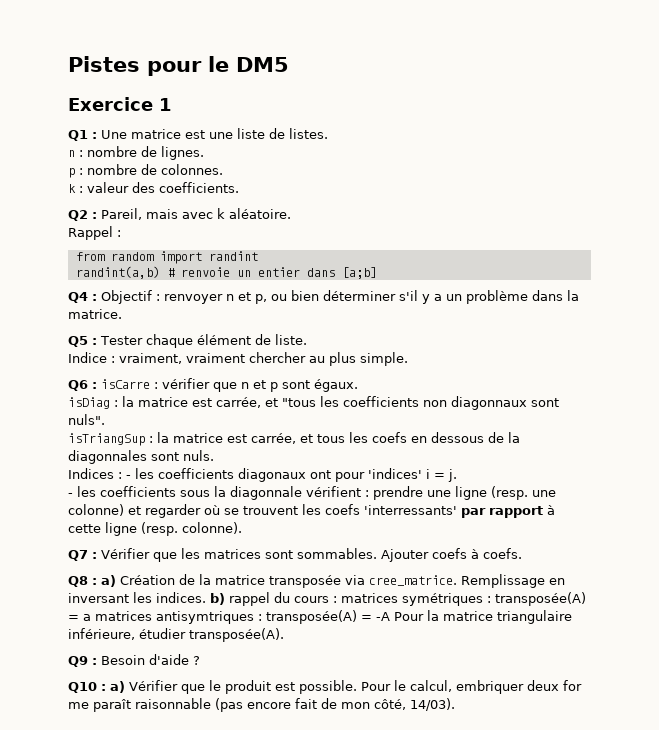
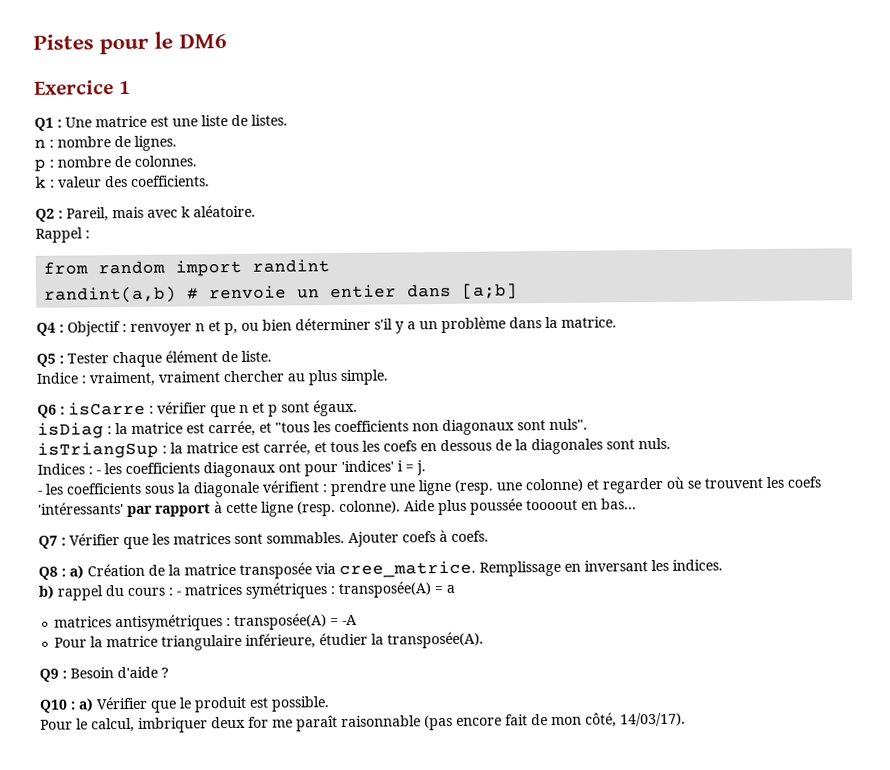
- Pistes pour le DM5
+ Pistes pour le DM6
- isDiag : la matrice est carrée, et "tous les coefficients non diagonnaux sont nuls".
+ isDiag : la matrice est carrée, et "tous les coefficients non diagonaux sont nuls".
- isTriangSup : la matrice est carrée, et tous les coefs en dessous de la diagonnales sont nuls.
+ isTriangSup : la matrice est carrée, et tous les coefs en dessous de la diagonales sont nuls.
- - les coefficients sous la diagonnale vérifient : prendre une ligne (resp. une colonne) et regarder où se trouvent les coefs 'interressants' par rapport à cette ligne (resp. colonne).
+ - les coefficients sous la diagonale vérifient : prendre une ligne (resp. une colonne) et regarder où se trouvent les coefs 'intéressants' par rapport à cette ligne (resp. colonne). Aide plus poussée toooout en bas...
- Remplissage en inversant les indices. b) rappel du cours : matrices symétriques : transposée(A) = a matrices antisymtriques : transposée(A) = -A Pour la matrice triangulaire inférieure, étudier transposée(A).
+ Remplissage en inversant les indices.
+ b) rappel du cours : - matrices symétriques : transposée(A) = a
+ matrices antisymétriques : transposée(A) = -A
+ Pour la matrice triangulaire inférieure, étudier la transposée(A).
- Q10 : a) Vérifier que le produit est possible. Pour le calcul, embriquer deux for me paraît raisonnable (pas encore fait de mon côté, 14/03).
+ Q10 : a) Vérifier que le produit est possible.
+ Pour le calcul, imbriquer deux for me paraît raisonnable (pas encore fait de mon côté, 14/03/17).

